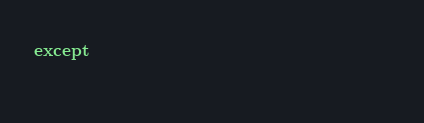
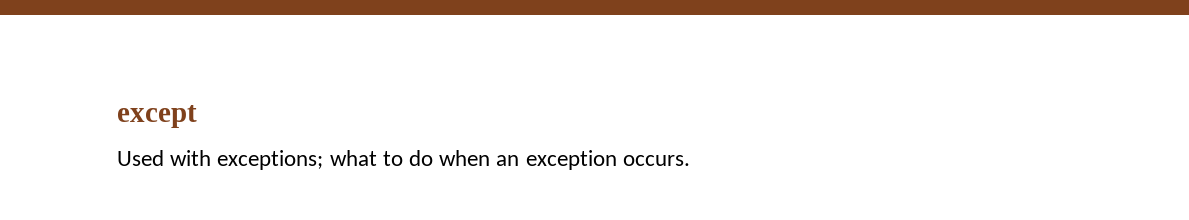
+ Used with exceptions; what to do when an exception occurs.

